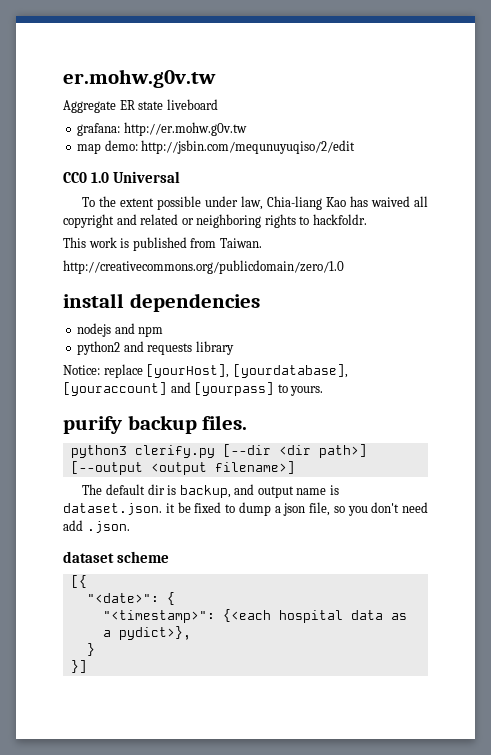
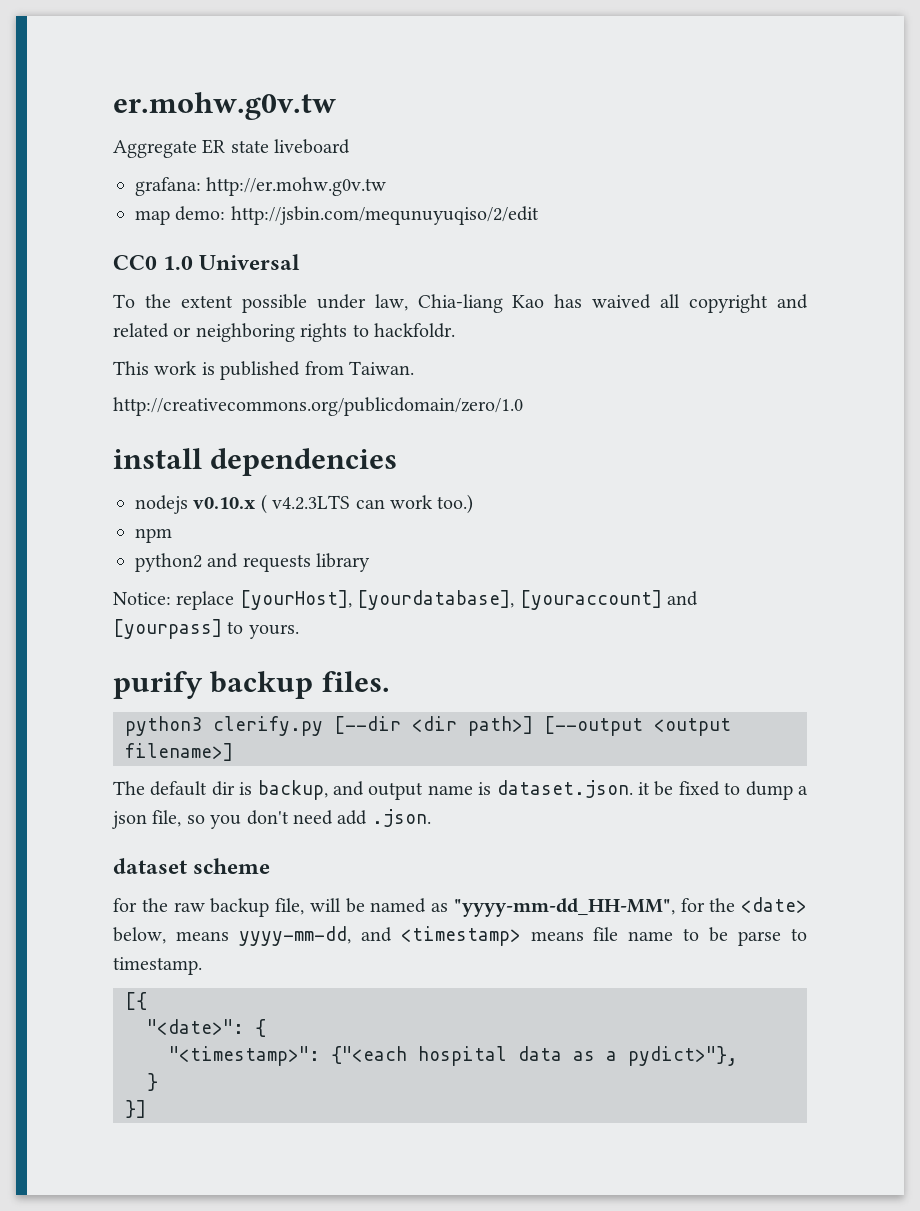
- nodejs and npm
+ nodejs v0.10.x ( v4.2.3LTS can work too.)
+ npm
+ for the raw backup file, will be named as "yyyy-mm-dd_HH-MM", for the <date> below, means yyyy-mm-dd, and <timestamp> means file name to be parse to timestamp.
- "<timestamp>": {<each hospital data as a pydict>},
+ "<timestamp>": {"<each hospital data as a pydict>"},

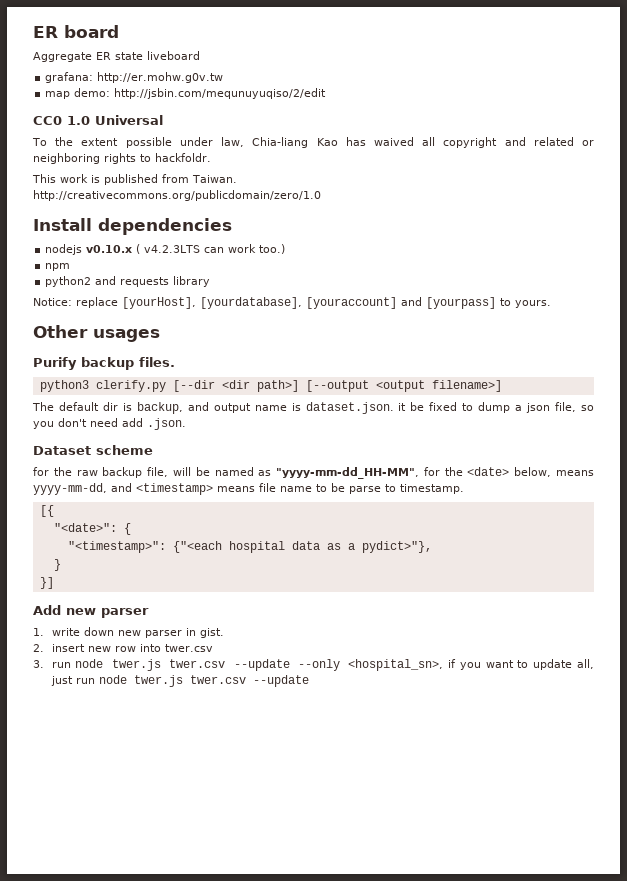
- er.mohw.g0v.tw
+ ER board
- install dependencies
+ Install dependencies
- purify backup files.
+ Other usages
+ Purify backup files.
- dataset scheme
+ Dataset scheme
+ Add new parser
+ 1. write down new parser in gist.
+ 2. insert new row into twer.csv
+ 3. run node twer.js twer.csv --update --only <hospital_sn>, if you want to update all, just run node twer.js twer.csv --update

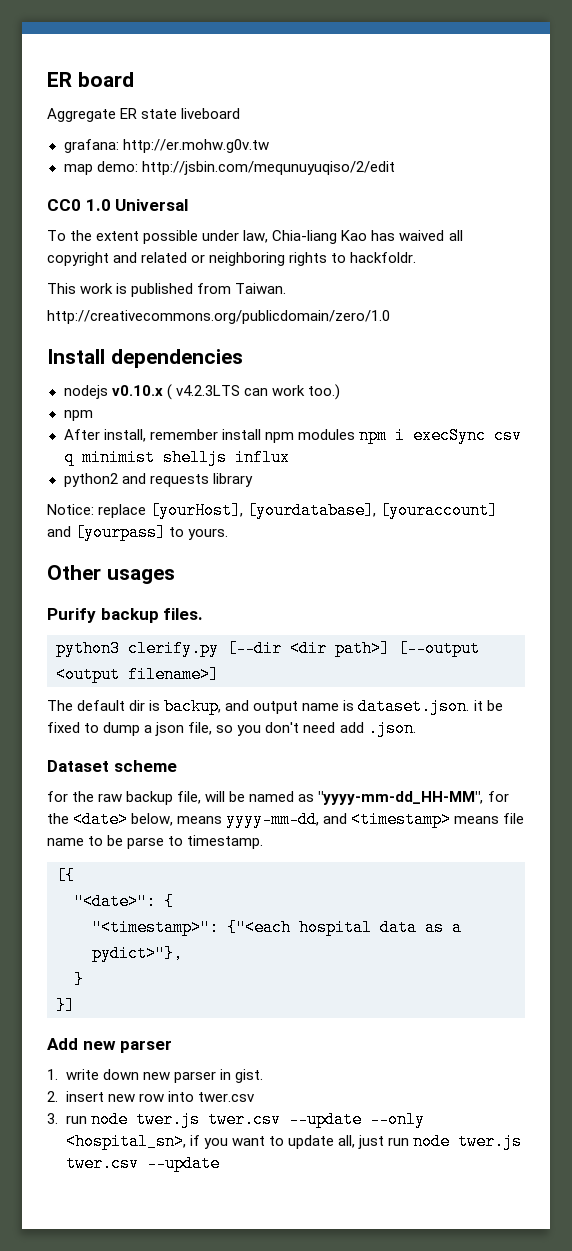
+ After install, remember install npm modules npm i execSync csv q minimist shelljs influx

